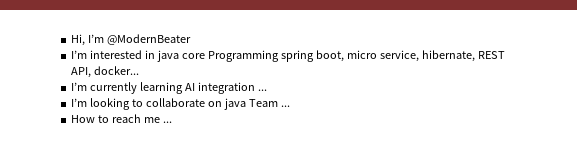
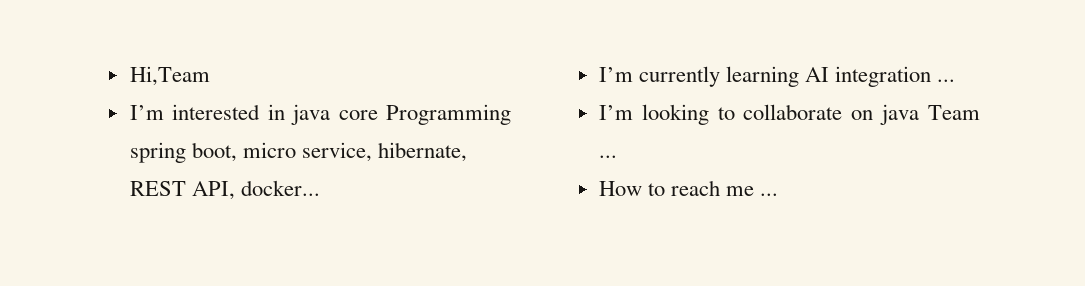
- Hi, I’m @ModernBeater
+ Hi,Team

